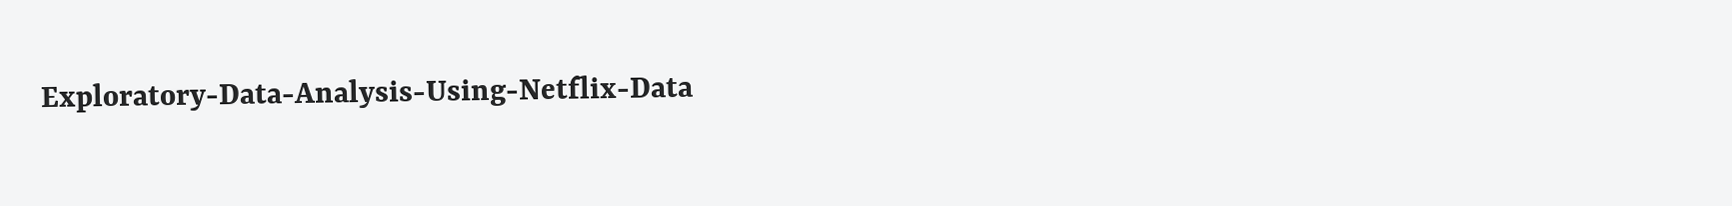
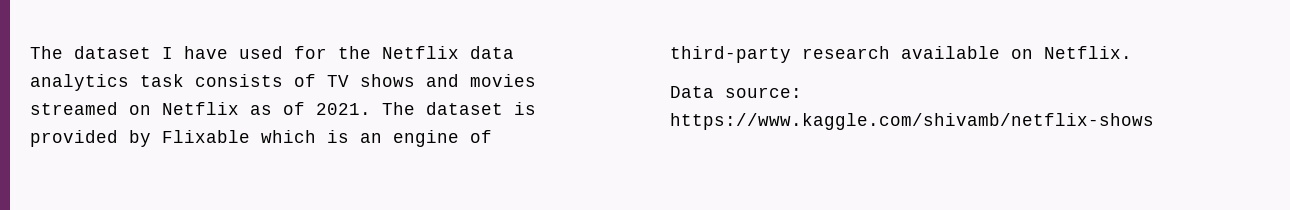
- Exploratory-Data-Analysis-Using-Netflix-Data
+ The dataset I have used for the Netflix data analytics task consists of TV shows and movies streamed on Netflix as of 2021. The dataset is provided by Flixable which is an engine of third-party research available on Netflix.
+ Data source: https://www.kaggle.com/shivamb/netflix-shows

